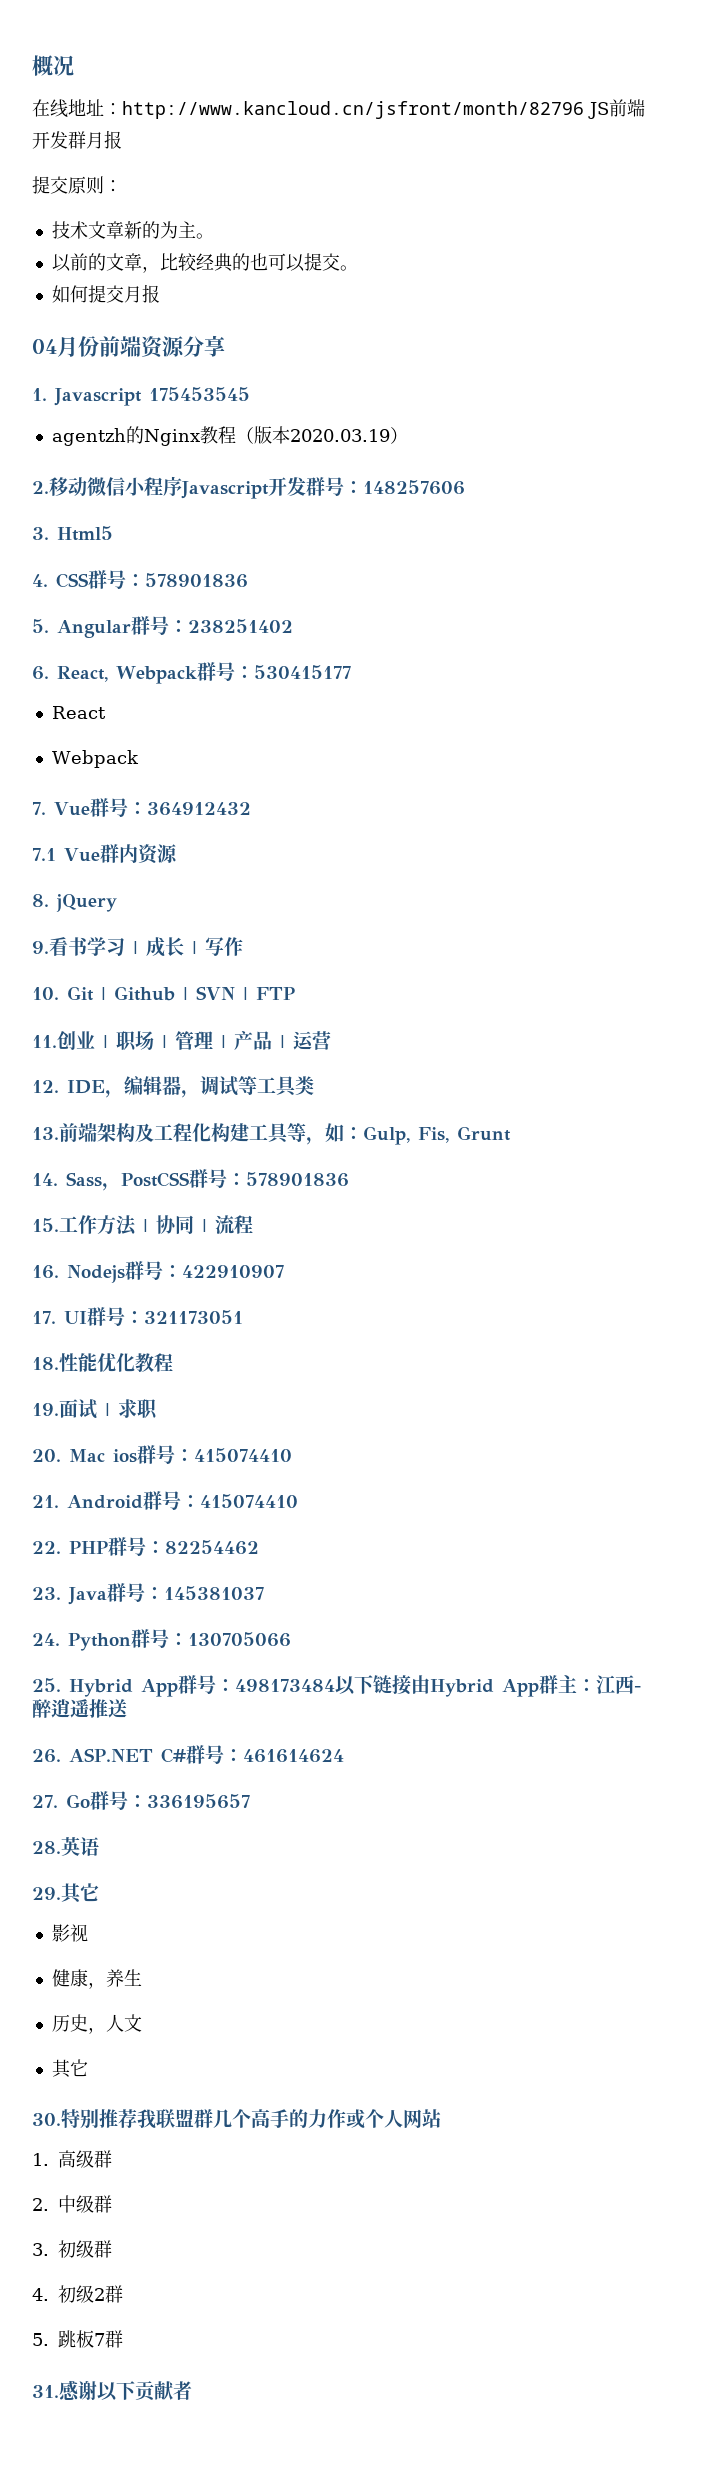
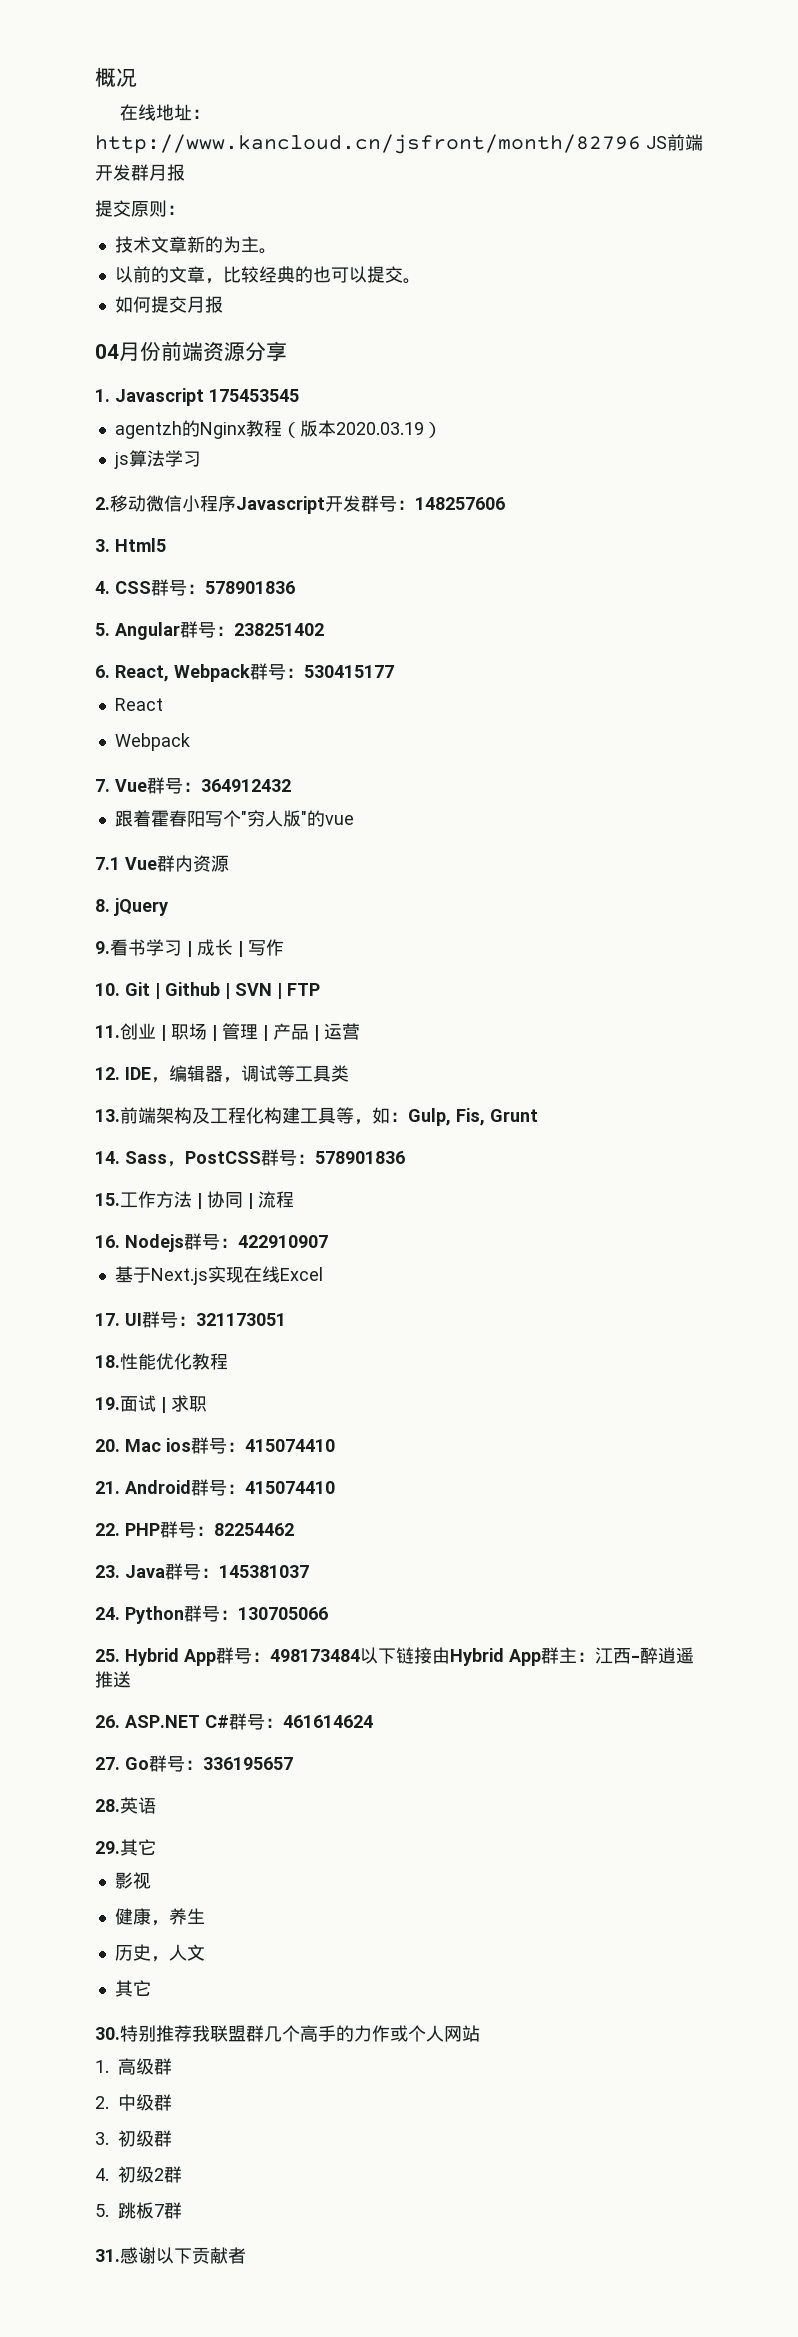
+ js算法学习
+ 跟着霍春阳写个"穷人版"的vue
+ 基于Next.js实现在线Excel

